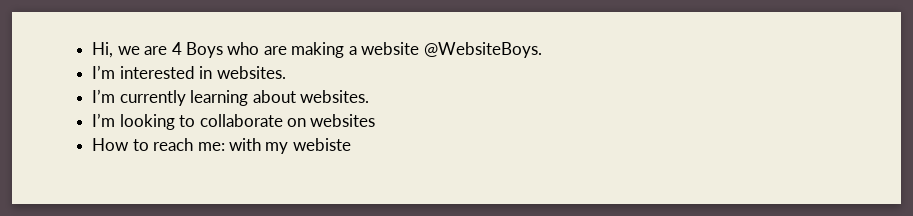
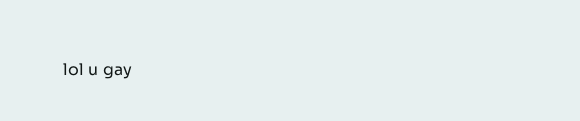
- Hi, we are 4 Boys who are making a website @WebsiteBoys.
- I’m interested in websites.
- I’m currently learning about websites.
- I’m looking to collaborate on websites
- How to reach me: with my webiste
+ lol u gay

